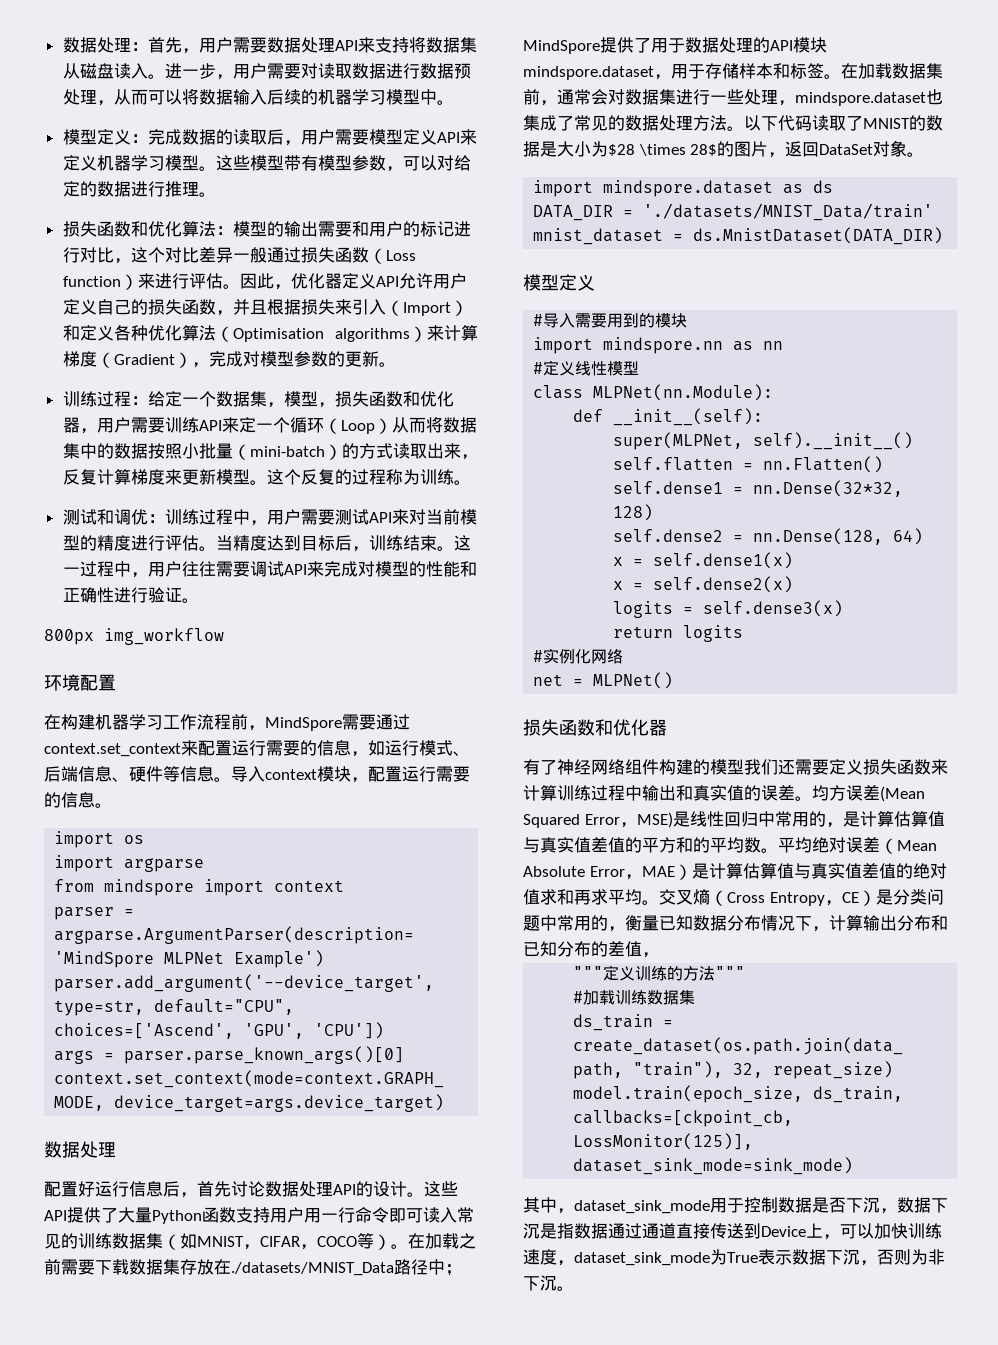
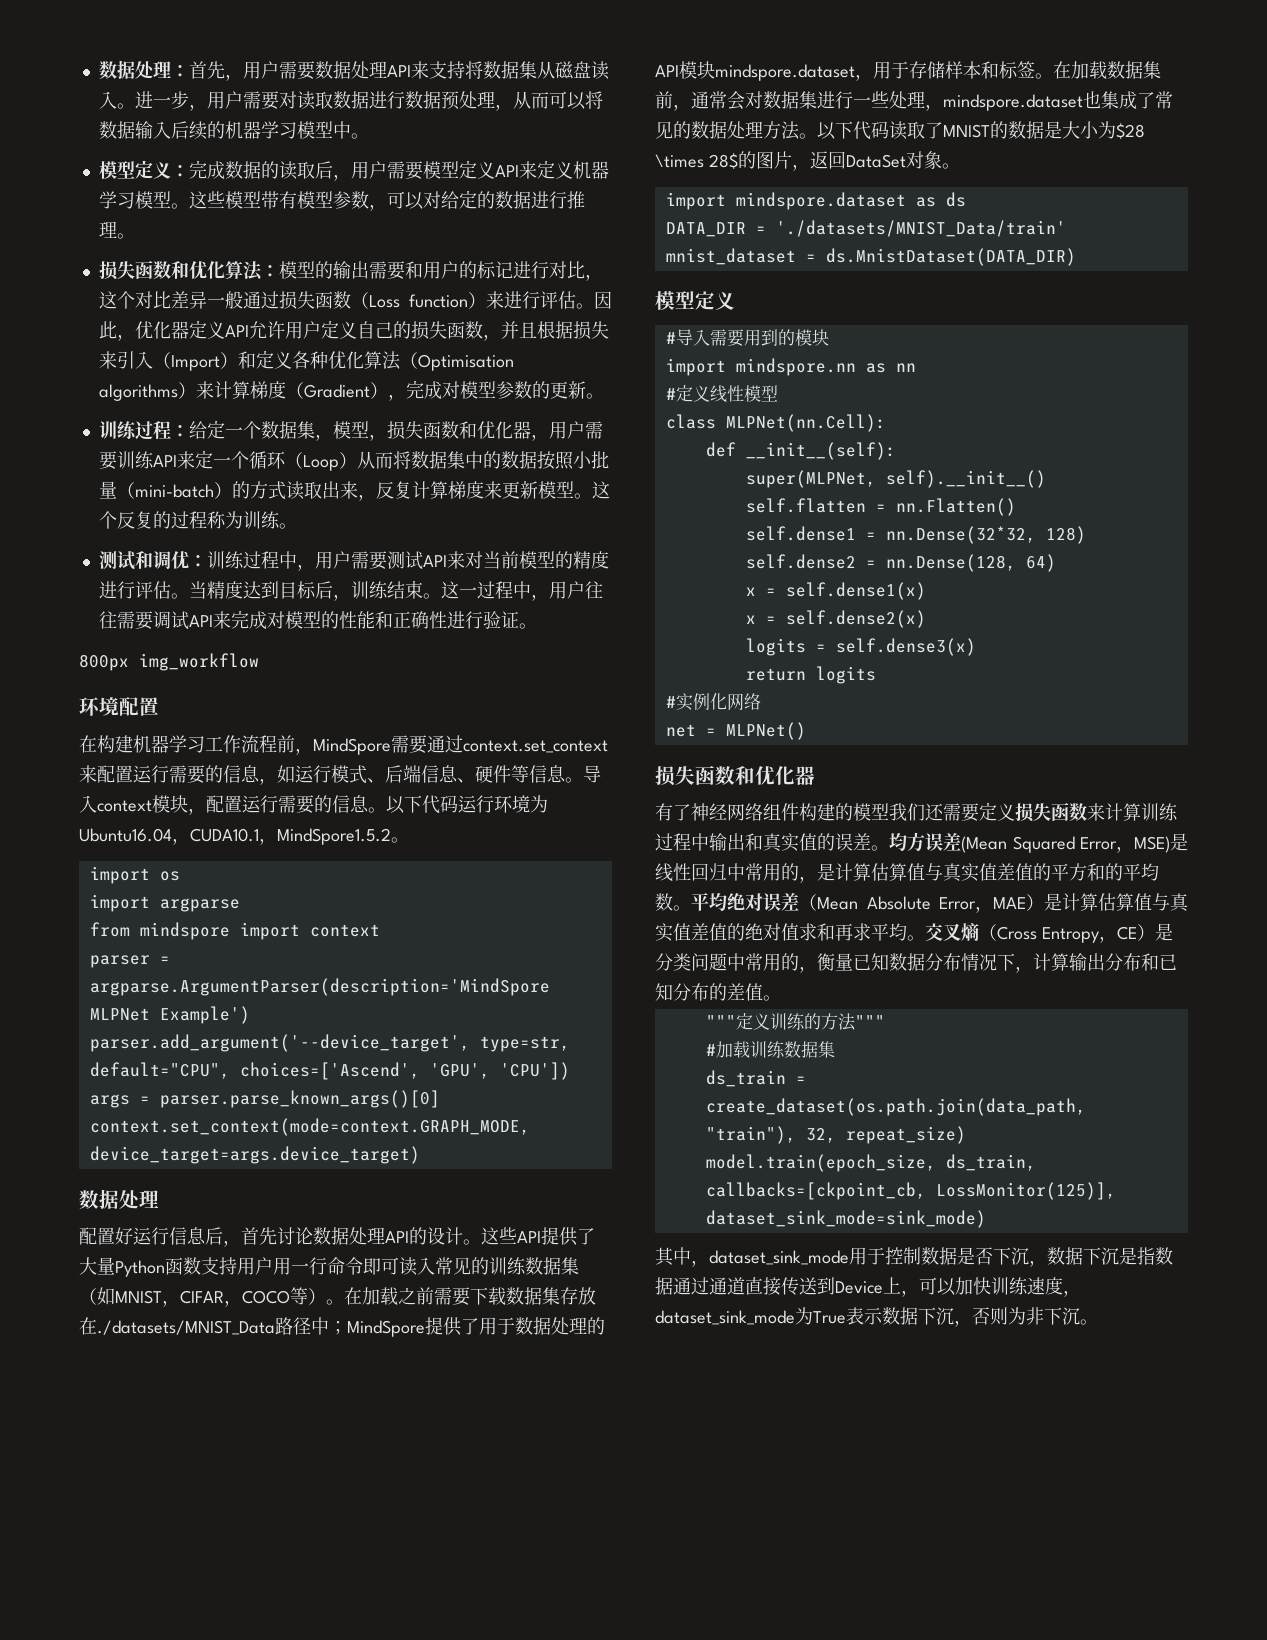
+ 以下代码运行环境为Ubuntu16.04，CUDA10.1，MindSpore1.5.2。
- class MLPNet(nn.Module):
+ class MLPNet(nn.Cell):
- 交叉熵（Cross Entropy，CE）是分类问题中常用的，衡量已知数据分布情况下，计算输出分布和已知分布的差值，
+ 交叉熵（Cross Entropy，CE）是分类问题中常用的，衡量已知数据分布情况下，计算输出分布和已知分布的差值。

